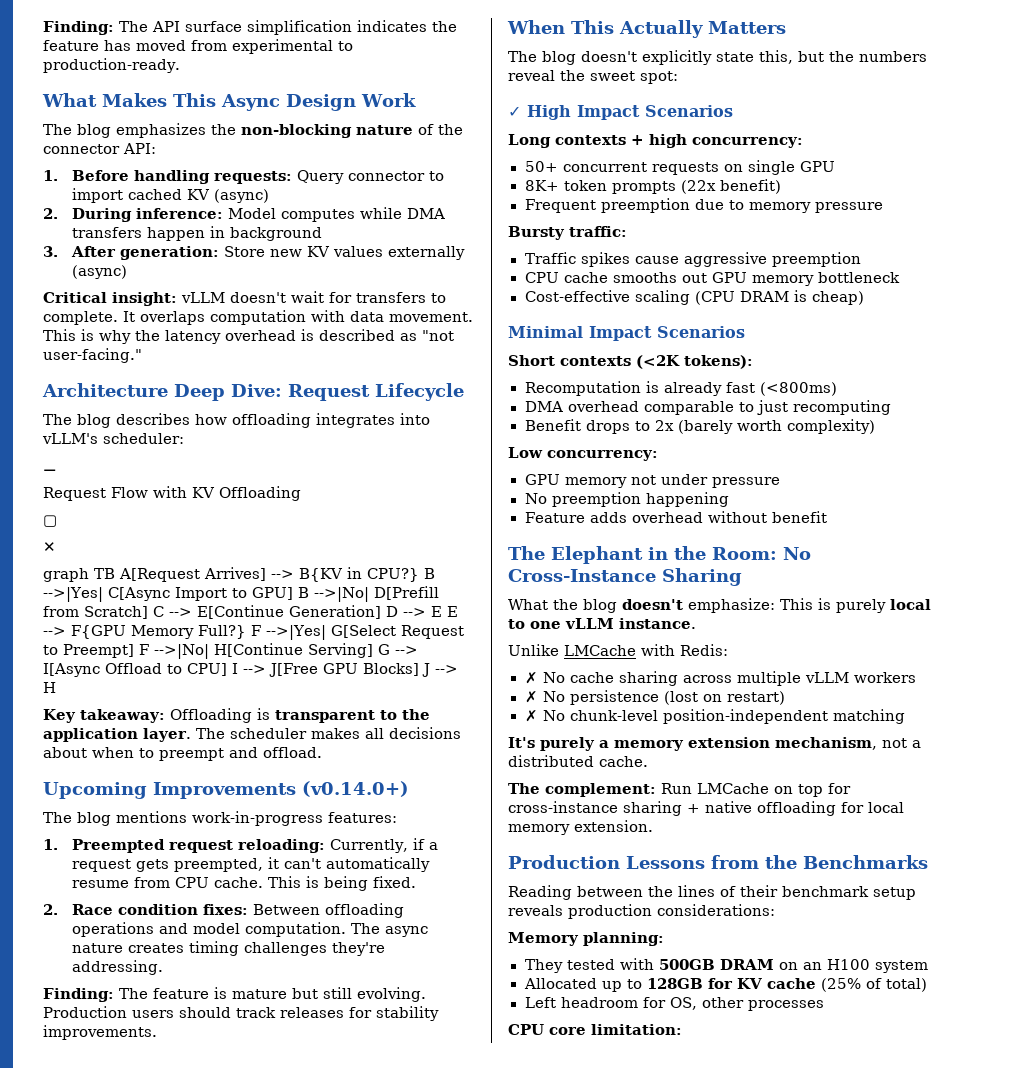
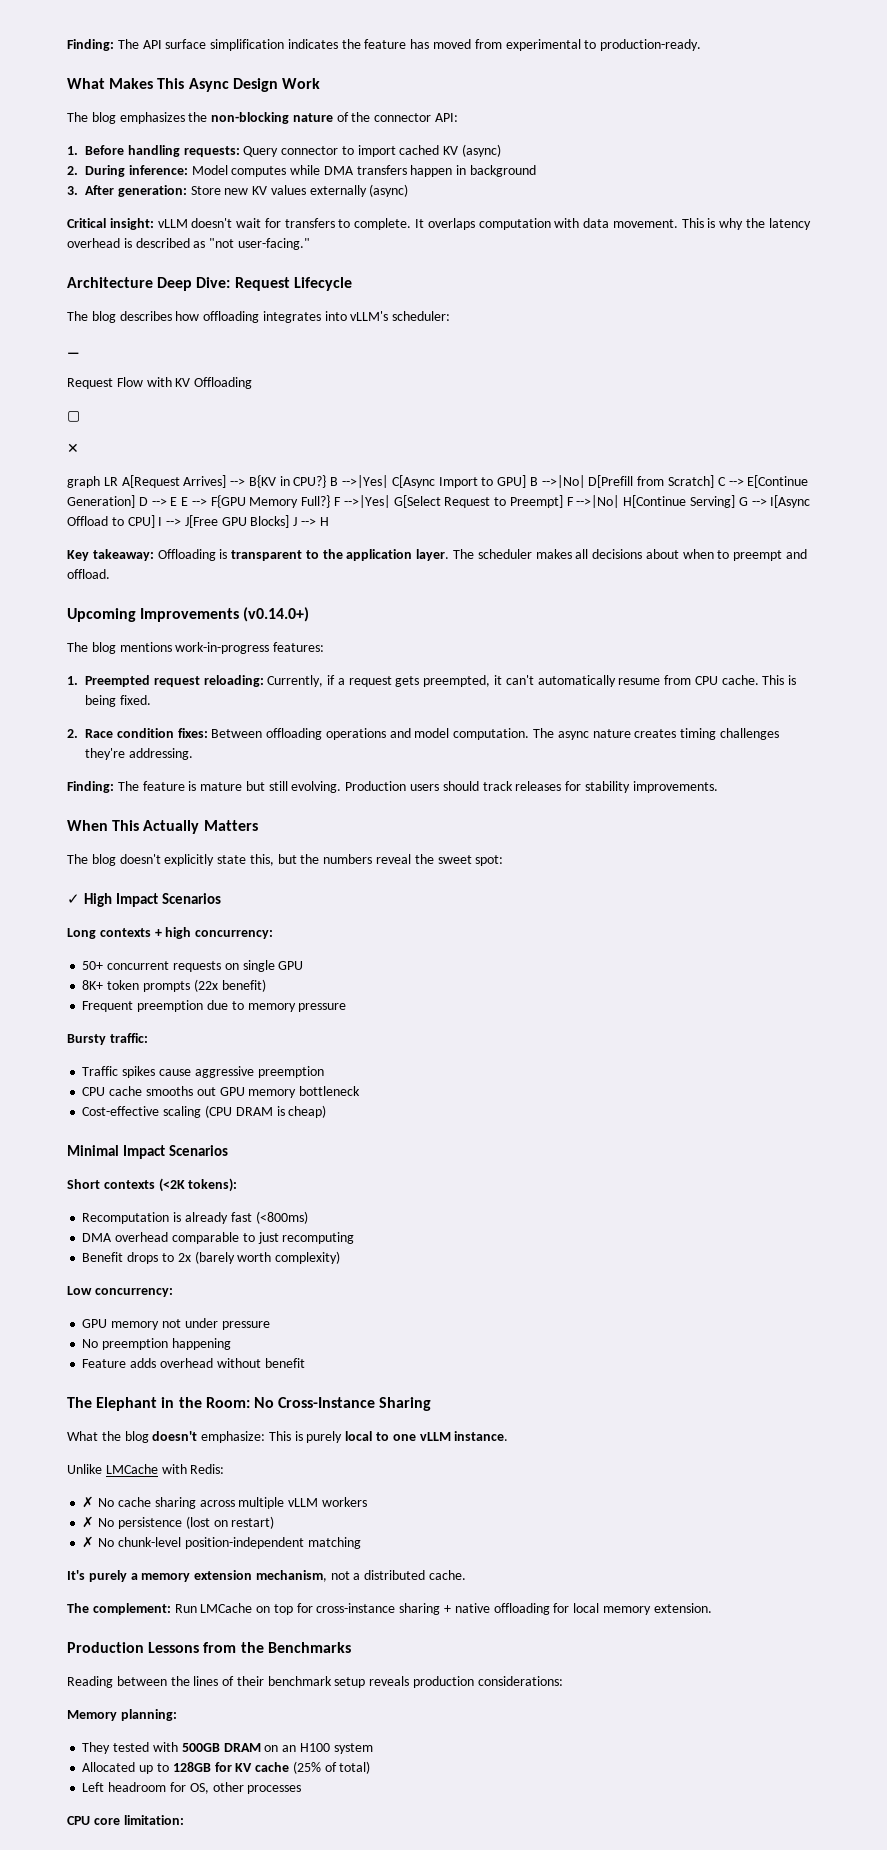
- graph TB A[Request Arrives] --> B{KV in CPU?} B -->|Yes| C[Async Import to GPU] B -->|No| D[Prefill from Scratch] C --> E[Continue Generation] D --> E E --> F{GPU Memory Full?} F -->|Yes| G[Select Request to Preempt] F -->|No| H[Continue Serving] G --> I[Async Offload to CPU] I --> J[Free GPU Blocks] J --> H
+ graph LR A[Request Arrives] --> B{KV in CPU?} B -->|Yes| C[Async Import to GPU] B -->|No| D[Prefill from Scratch] C --> E[Continue Generation] D --> E E --> F{GPU Memory Full?} F -->|Yes| G[Select Request to Preempt] F -->|No| H[Continue Serving] G --> I[Async Offload to CPU] I --> J[Free GPU Blocks] J --> H

